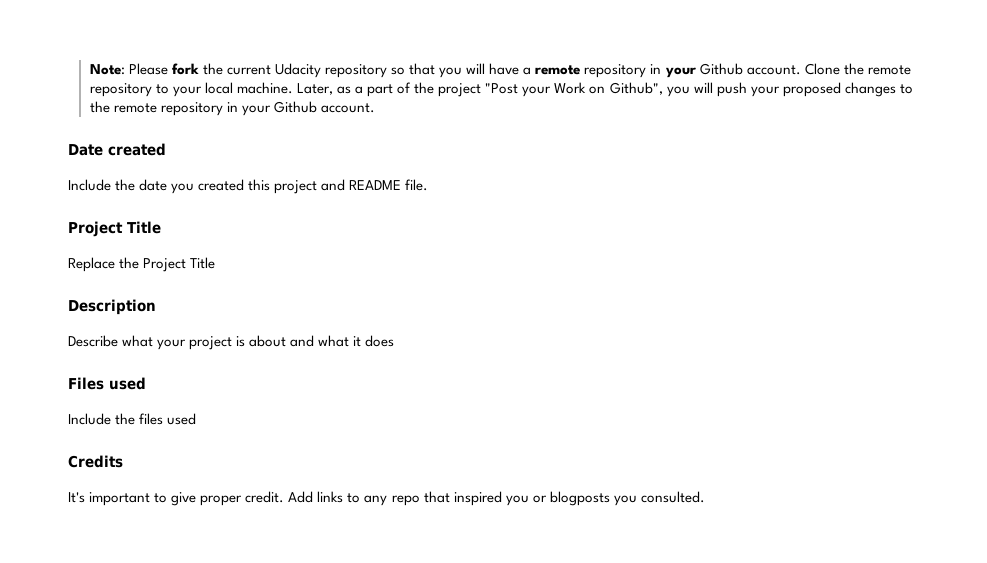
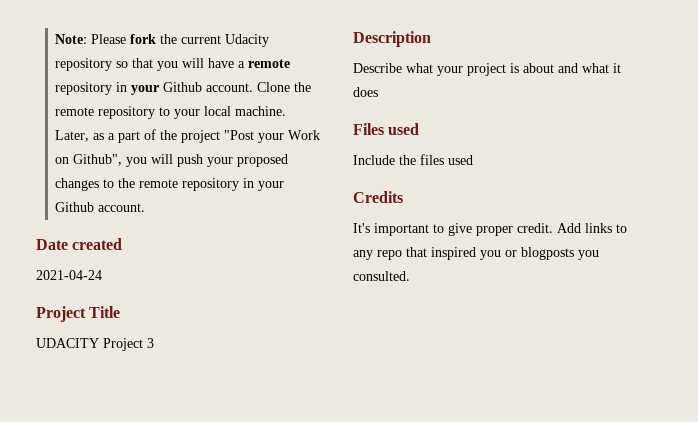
- Include the date you created this project and README file.
+ 2021-04-24
  Project Title
- Replace the Project Title
+ UDACITY Project 3

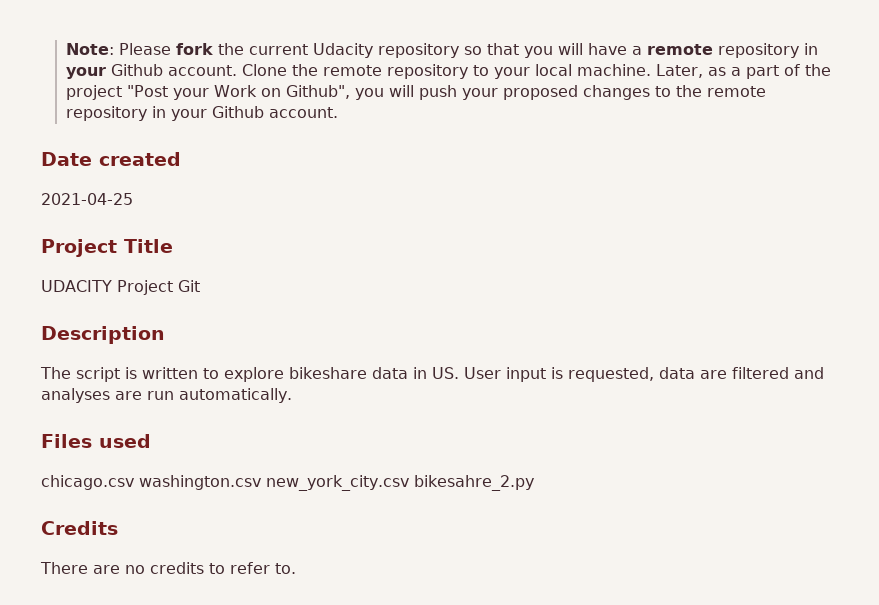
- 2021-04-24
+ 2021-04-25
- UDACITY Project 3
+ UDACITY Project Git
- Describe what your project is about and what it does
+ The script is written to explore bikeshare data in US. User input is requested, data are filtered and analyses are run automatically.
  Files used
- Include the files used
+ chicago.csv washington.csv new_york_city.csv bikesahre_2.py
  Credits
- It's important to give proper credit. Add links to any repo that inspired you or blogposts you consulted.
+ There are no credits to refer to.

